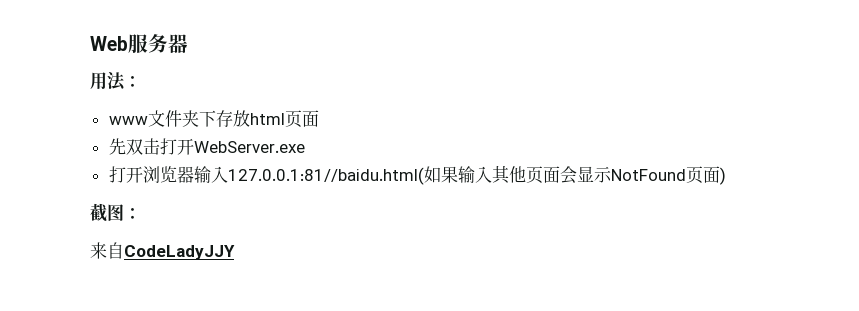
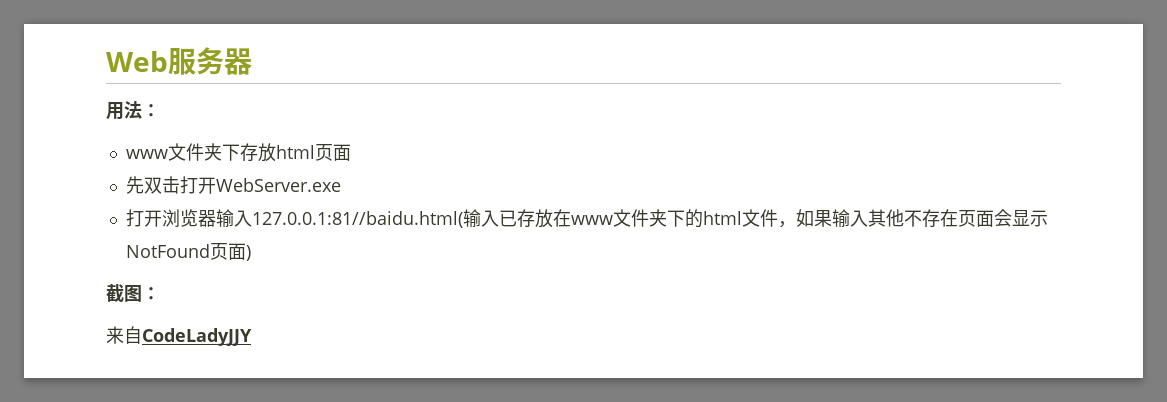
- 打开浏览器输入127.0.0.1:81//baidu.html(如果输入其他页面会显示NotFound页面)
+ 打开浏览器输入127.0.0.1:81//baidu.html(输入已存放在www文件夹下的html文件，如果输入其他不存在页面会显示NotFound页面)

